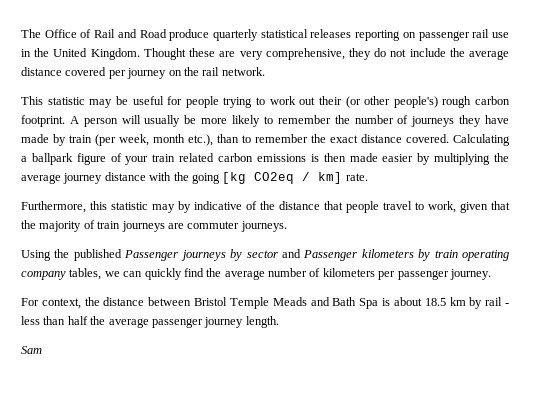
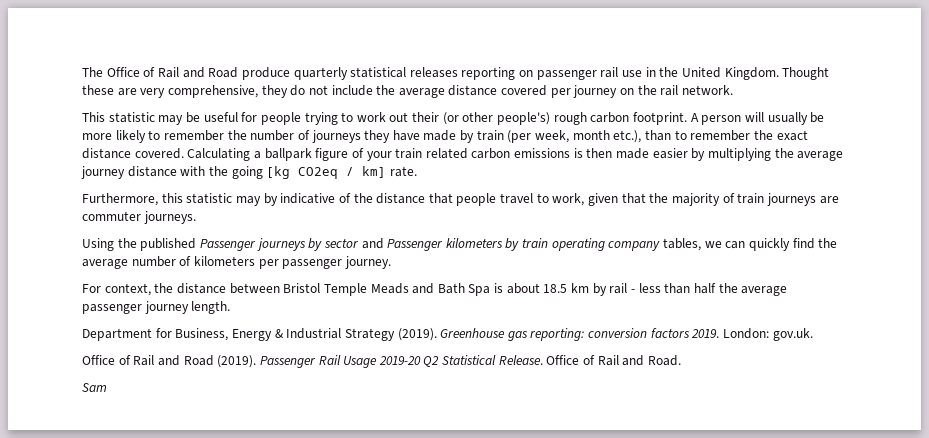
+ Department for Business, Energy & Industrial Strategy (2019). Greenhouse gas reporting: conversion factors 2019. London: gov.uk.
+ Office of Rail and Road (2019). Passenger Rail Usage 2019-20 Q2 Statistical Release. Office of Rail and Road.

